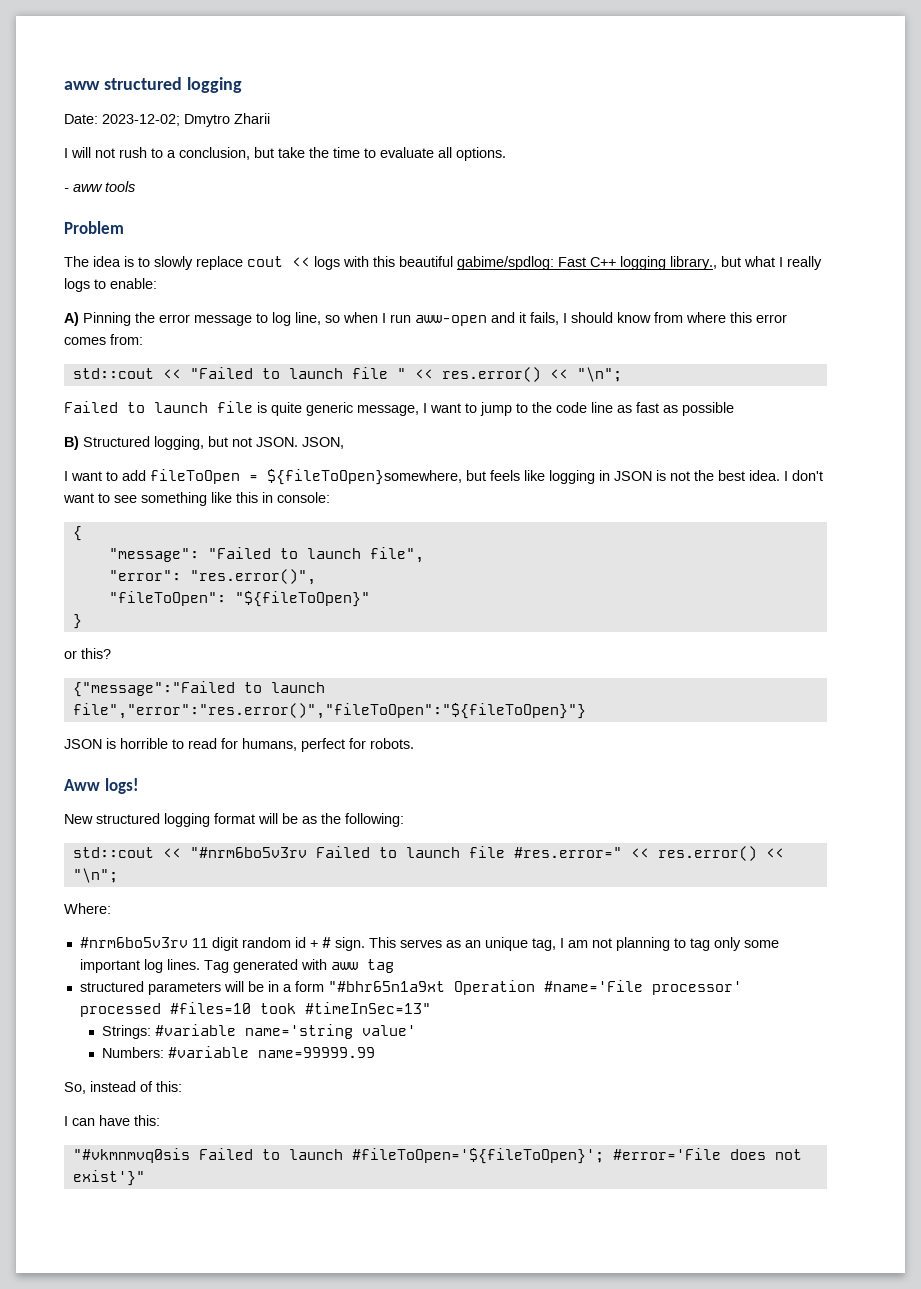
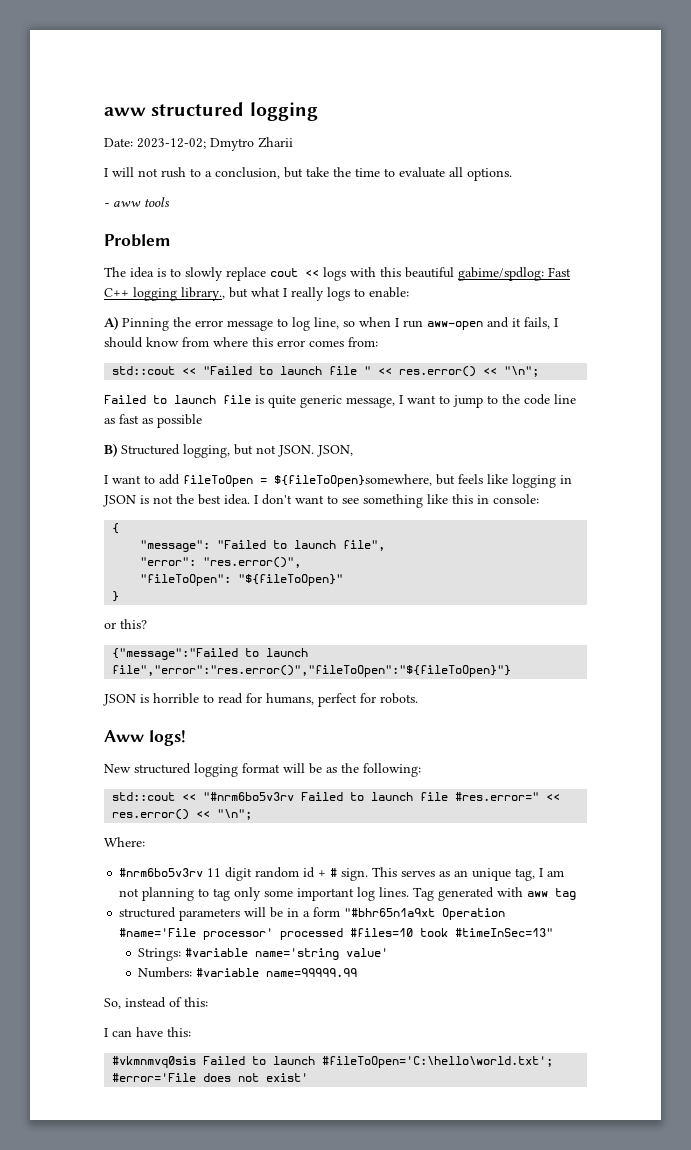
- "#vkmnmvq0sis Failed to launch #fileToOpen='${fileToOpen}'; #error='File does not exist'}"
+ #vkmnmvq0sis Failed to launch #fileToOpen='C:\hello\world.txt'; #error='File does not exist'

